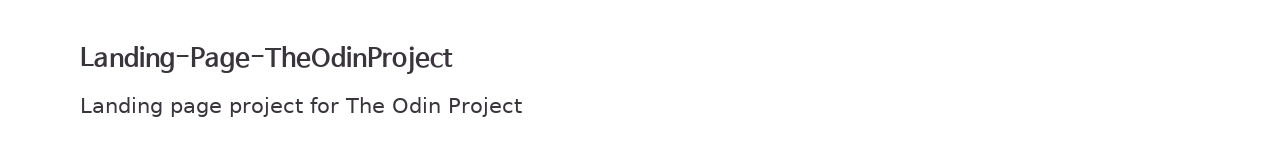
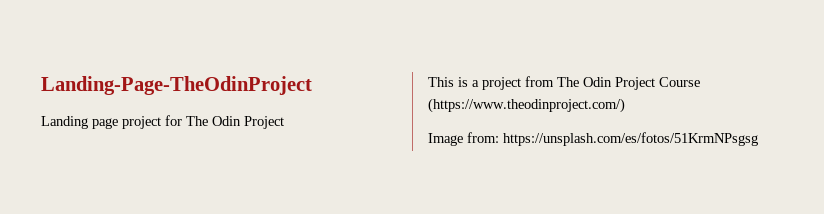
+ This is a project from The Odin Project Course (https://www.theodinproject.com/)
+ Image from: https://unsplash.com/es/fotos/51KrmNPsgsg

